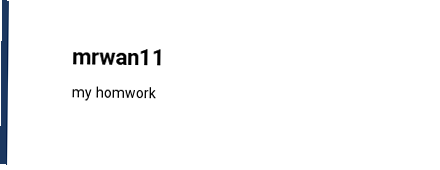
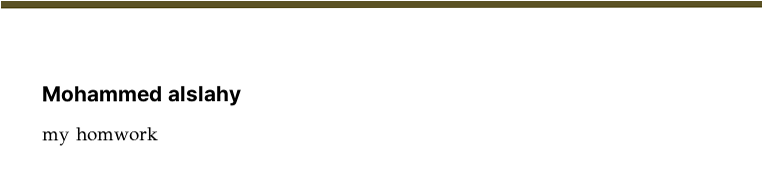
- mrwan11
+ Mohammed alslahy

